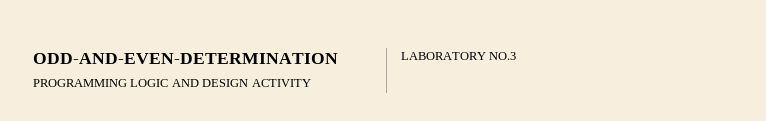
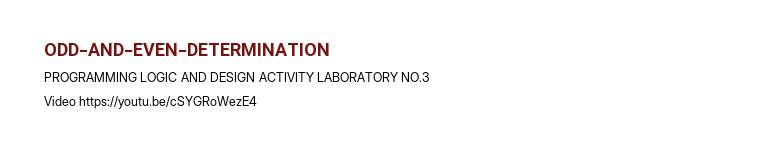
+ Video https://youtu.be/cSYGRoWezE4

